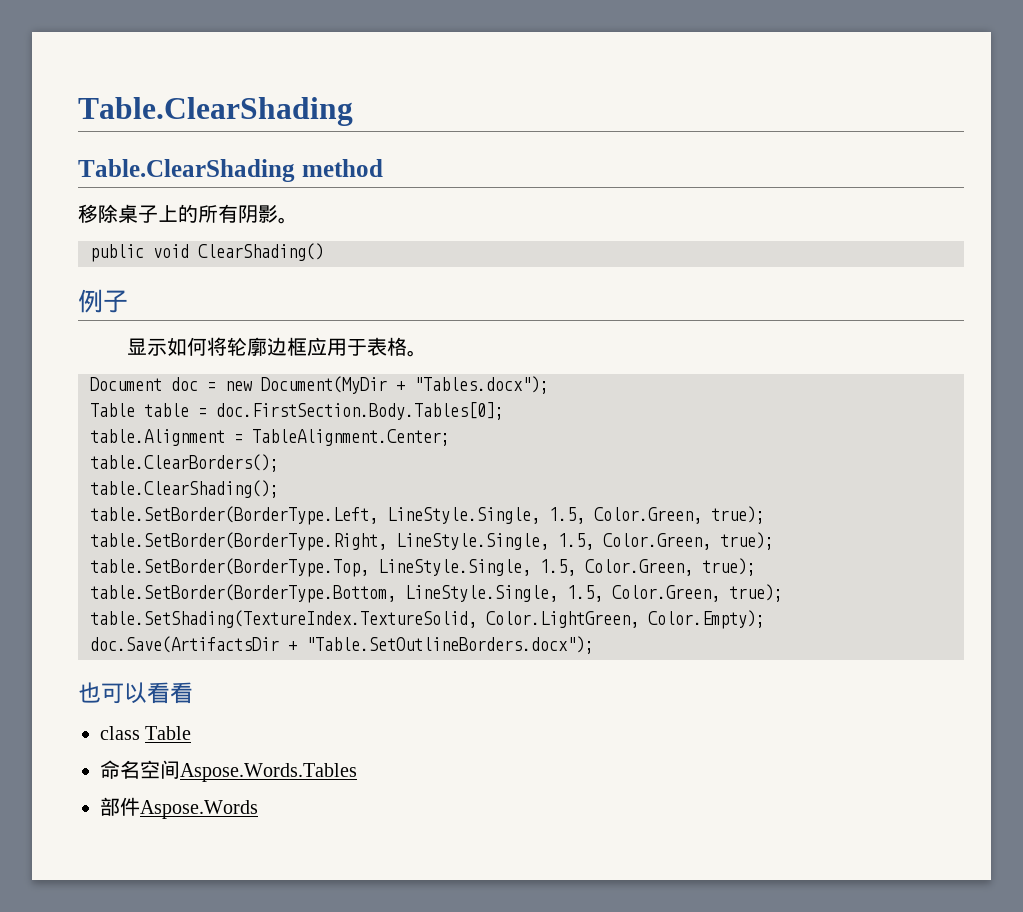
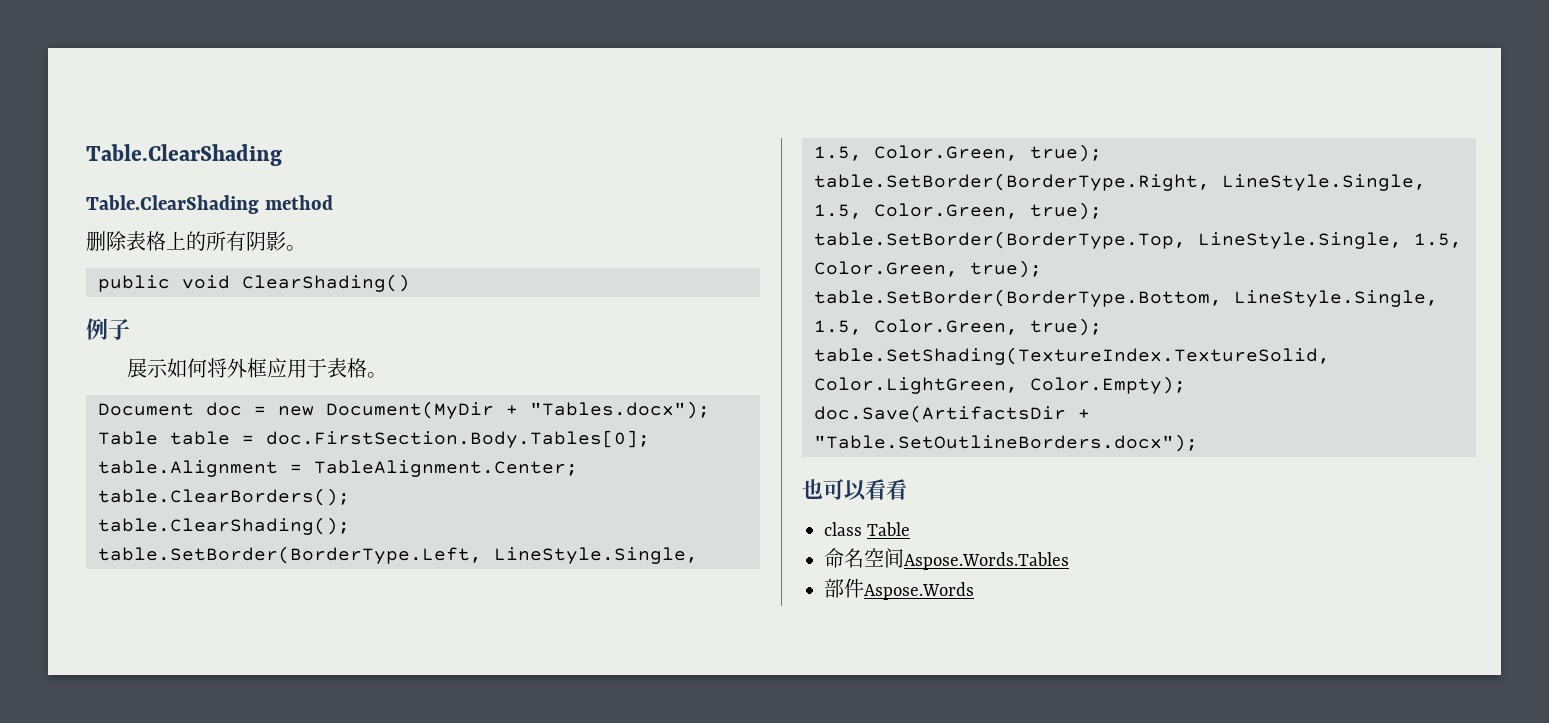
- 移除桌子上的所有阴影。
+ 删除表格上的所有阴影。
- 显示如何将轮廓边框应用于表格。
+ 展示如何将外框应用于表格。

